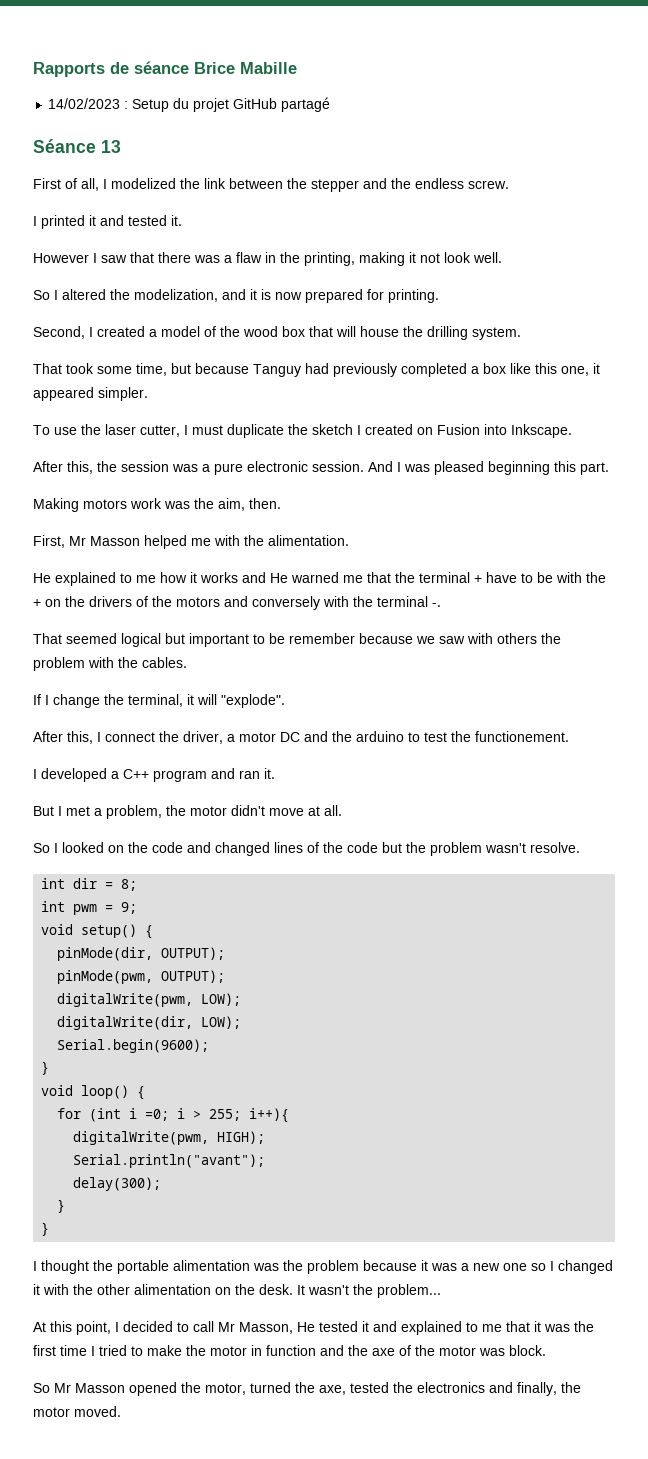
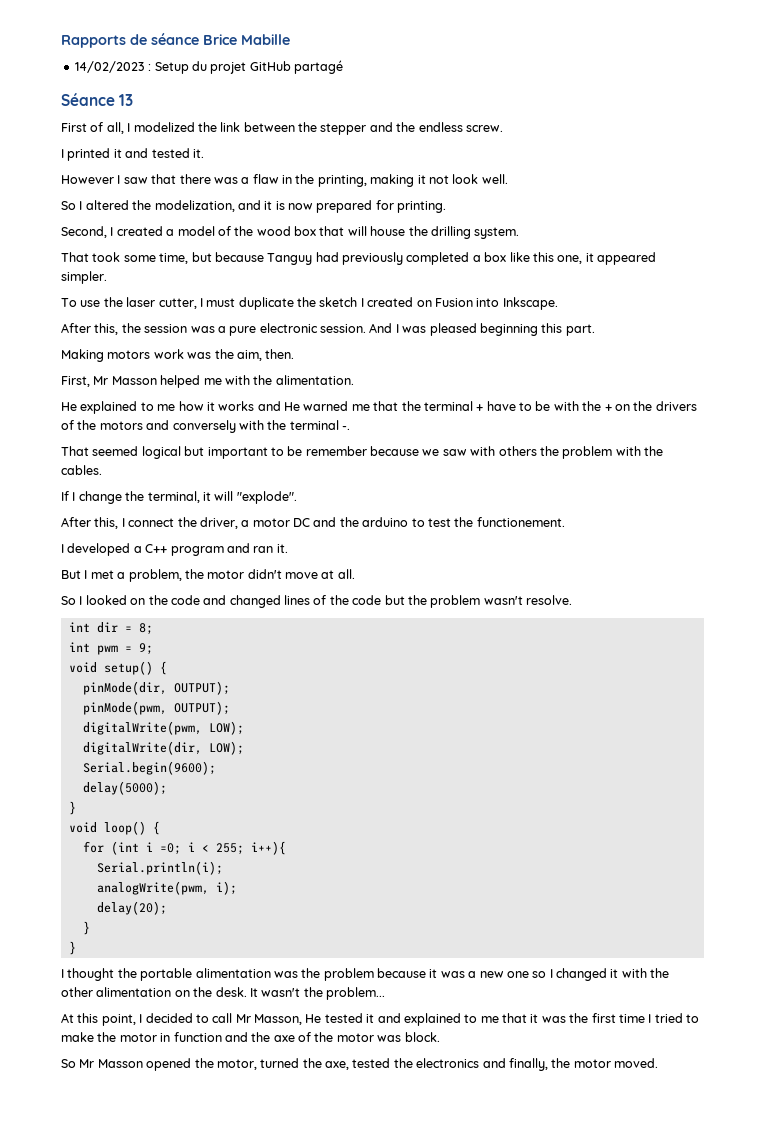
+ delay(5000);
- for (int i =0; i > 255; i++){
+ for (int i =0; i < 255; i++){
- digitalWrite(pwm, HIGH);
- Serial.println("avant");
- delay(300);
+ Serial.println(i);
+ analogWrite(pwm, i);
+ delay(20);

